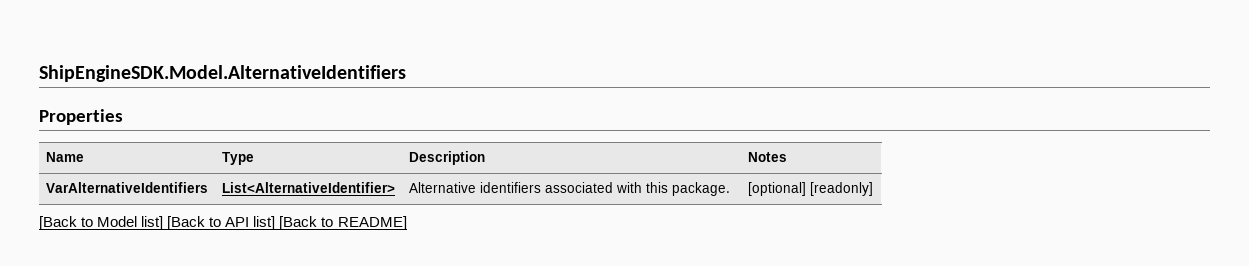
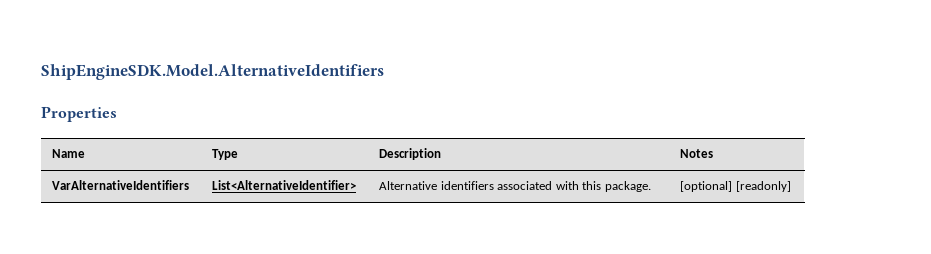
- [Back to Model list] [Back to API list] [Back to README]

